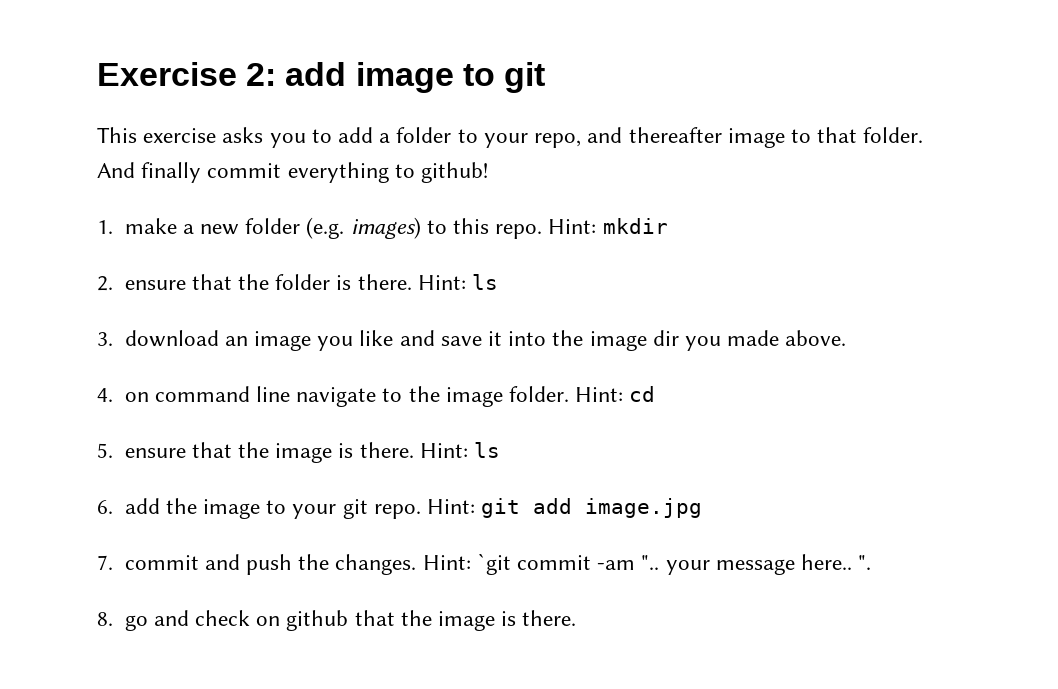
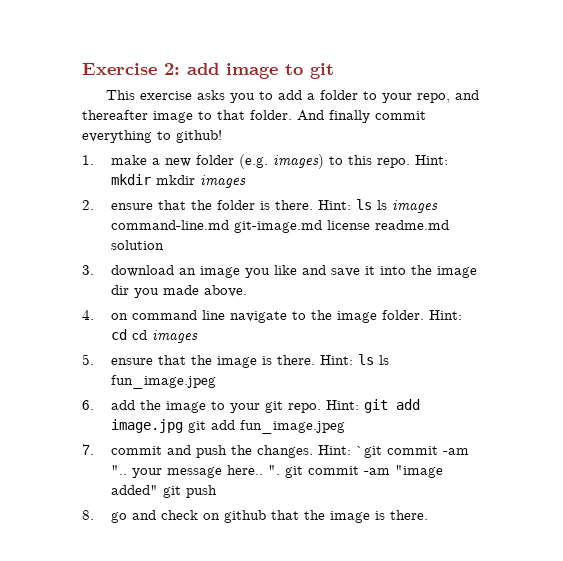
- Hint: mkdir
+ Hint: mkdir mkdir images
- 2. ensure that the folder is there. Hint: ls
+ 2. ensure that the folder is there. Hint: ls ls images command-line.md git-image.md license readme.md solution
- Hint: cd
+ Hint: cd cd images
- 5. ensure that the image is there. Hint: ls
+ 5. ensure that the image is there. Hint: ls ls fun_image.jpeg
- Hint: git add image.jpg
+ Hint: git add image.jpg git add fun_image.jpeg
- ".
+ ". git commit -am "image added" git push

